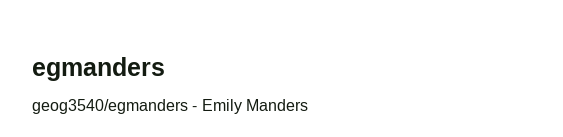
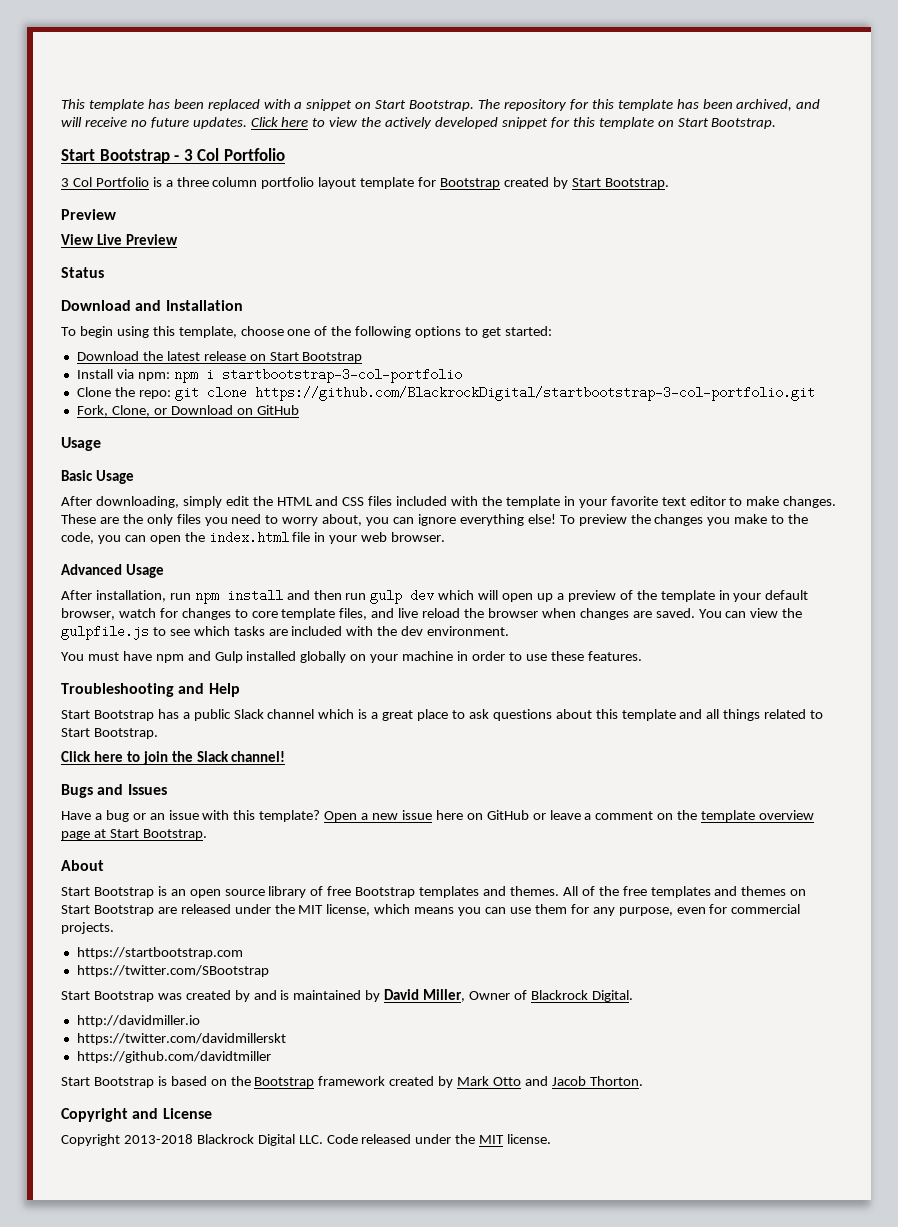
- egmanders
- geog3540/egmanders - Emily Manders
+ This template has been replaced with a snippet on Start Bootstrap. The repository for this template has been archived, and will receive no future updates. Click here to view the actively developed snippet for this template on Start Bootstrap.
+ Start Bootstrap - 3 Col Portfolio
+ 3 Col Portfolio is a three column portfolio layout template for Bootstrap created by Start Bootstrap.
+ Preview
+ View Live Preview
+ Status
+ Download and Installation
+ To begin using this template, choose one of the following options to get started:
+ Download the latest release on Start Bootstrap
+ Install via npm: npm i startbootstrap-3-col-portfolio
+ Clone the repo: git clone https://github.com/BlackrockDigital/startbootstrap-3-col-portfolio.git
+ Fork, Clone, or Download on GitHub
+ Usage
+ Basic Usage
+ After downloading, simply edit the HTML and CSS files included with the template in your favorite text editor to make changes. These are the only files you need to worry about, you can ignore everything else! To preview the changes you make to the code, you can open the index.html file in your web browser.
+ Advanced Usage
+ After installation, run npm install and then run gulp dev which will open up a preview of the template in your default browser, watch for changes to core template files, and live reload the browser when changes are saved. You can view the gulpfile.js to see which tasks are included with the dev environment.
+ You must have npm and Gulp installed globally on your machine in order to use these features.
+ Troubleshooting and Help
+ Start Bootstrap has a public Slack channel which is a great place to ask questions about this template and all things related to Start Bootstrap.
+ Click here to join the Slack channel!
+ Bugs and Issues
+ Have a bug or an issue with this template? Open a new issue here on GitHub or leave a comment on the template overview page at Start Bootstrap.
+ About
+ Start Bootstrap is an open source library of free Bootstrap templates and themes. All of the free templates and themes on Start Bootstrap are released under the MIT license, which means you can use them for any purpose, even for commercial projects.
+ https://startbootstrap.com
+ https://twitter.com/SBootstrap
+ Start Bootstrap was created by and is maintained by David Miller, Owner of Blackrock Digital.
+ http://davidmiller.io
+ https://twitter.com/davidmillerskt
+ https://github.com/davidtmiller
+ Start Bootstrap is based on the Bootstrap framework created by Mark Otto and Jacob Thorton.
+ Copyright and License
+ Copyright 2013-2018 Blackrock Digital LLC. Code released under the MIT license.

